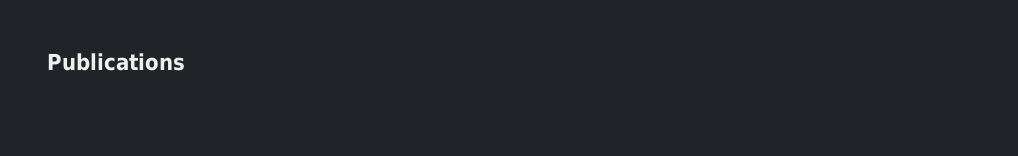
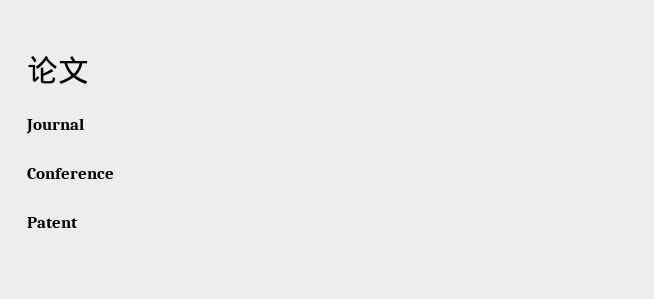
- Publications
+ 论文
+ Journal
+ Conference
+ Patent

